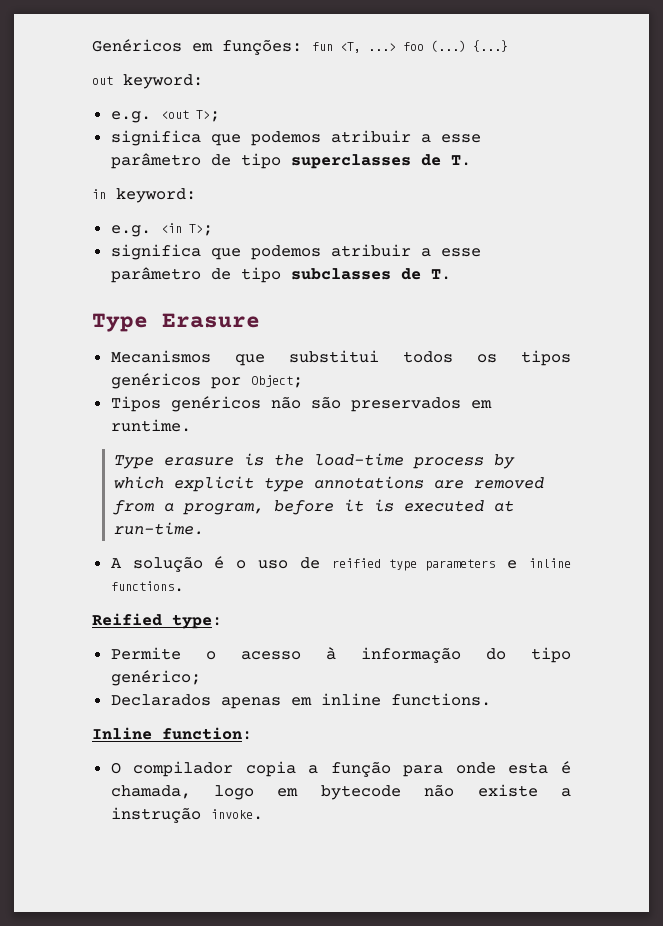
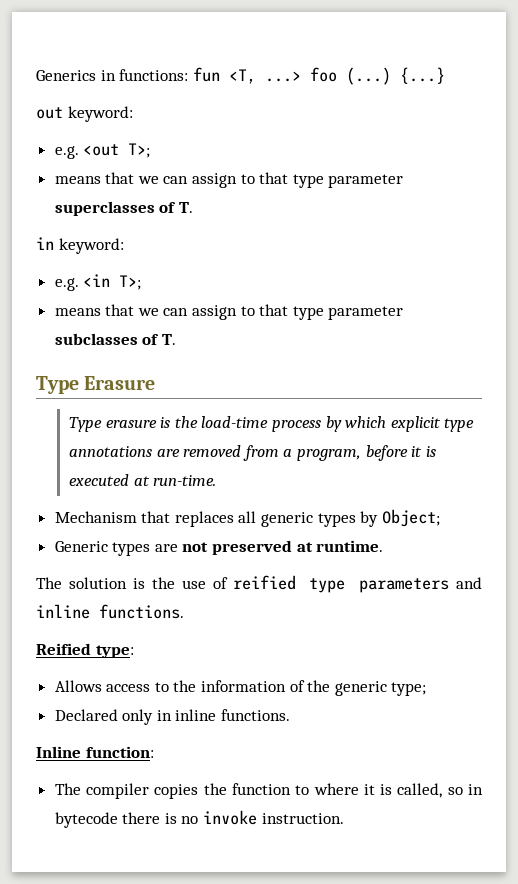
- Genéricos em funções: fun <T, ...> foo (...)
+ Generics in functions: fun <T, ...> foo (...)
- significa que podemos atribuir a esse parâmetro de tipo superclasses de T.
+ means that we can assign to that type parameter superclasses of T.
- significa que podemos atribuir a esse parâmetro de tipo subclasses de T.
+ means that we can assign to that type parameter subclasses of T.
  Type Erasure
- Mecanismos que substitui todos os tipos genéricos por Object;
- Tipos genéricos não são preservados em runtime.
- A solução é o uso de reified type parameters e inline functions.
+ Mechanism that replaces all generic types by Object;
+ Generic types are not preserved at runtime.
+ The solution is the use of reified type parameters and inline functions.
- Permite o acesso à informação do tipo genérico;
- Declarados apenas em inline functions.
+ Allows access to the information of the generic type;
+ Declared only in inline functions.
  Inline function:
- O compilador copia a função para onde esta é chamada, logo em bytecode não existe a instrução invoke.
+ The compiler copies the function to where it is called, so in bytecode there is no invoke instruction.

